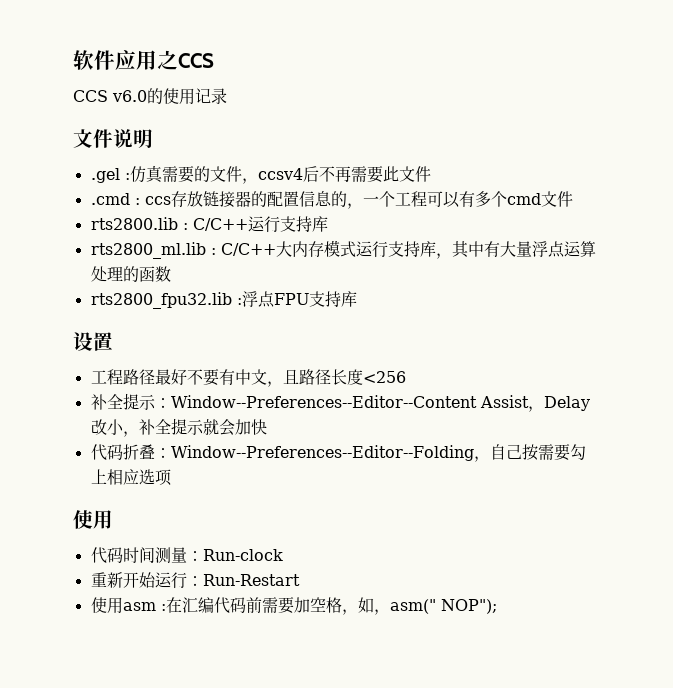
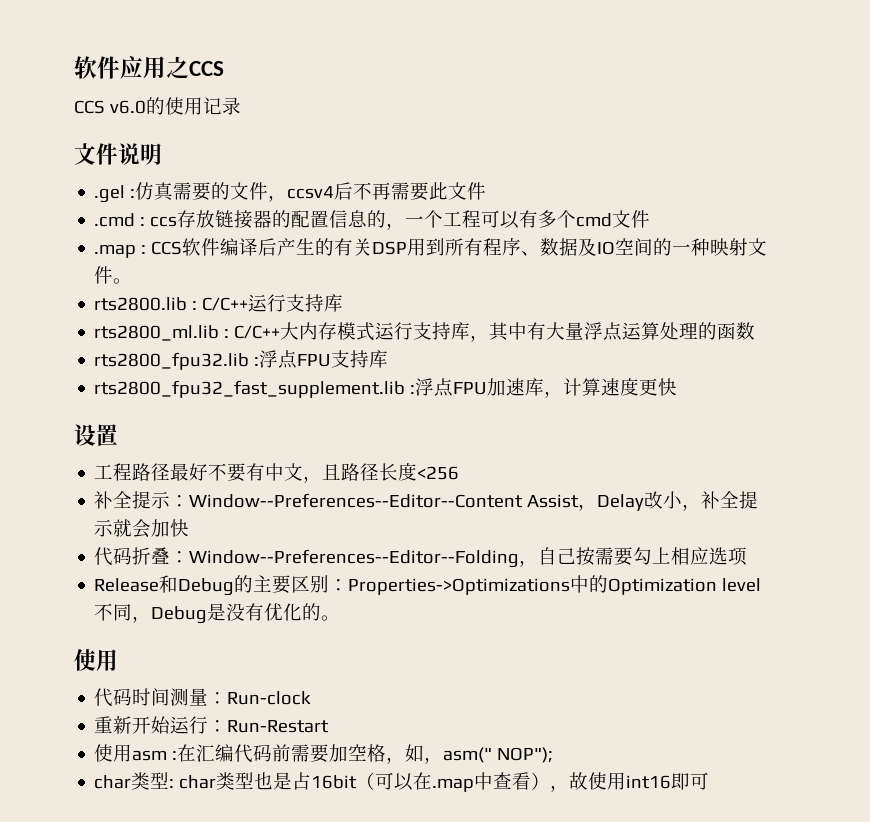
+ .map : CCS软件编译后产生的有关DSP用到所有程序、数据及IO空间的一种映射文件。
+ rts2800_fpu32_fast_supplement.lib :浮点FPU加速库，计算速度更快
+ Release和Debug的主要区别：Properties->Optimizations中的Optimization level不同，Debug是没有优化的。
+ char类型: char类型也是占16bit（可以在.map中查看），故使用int16即可

